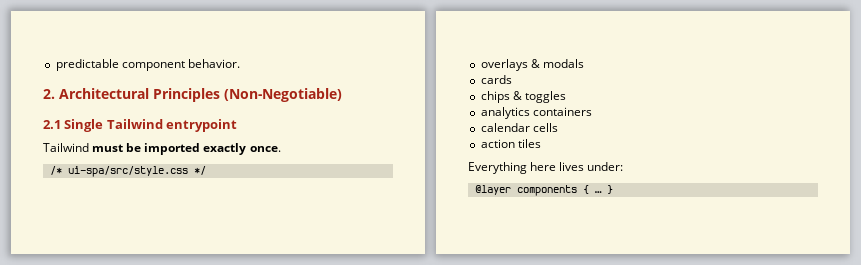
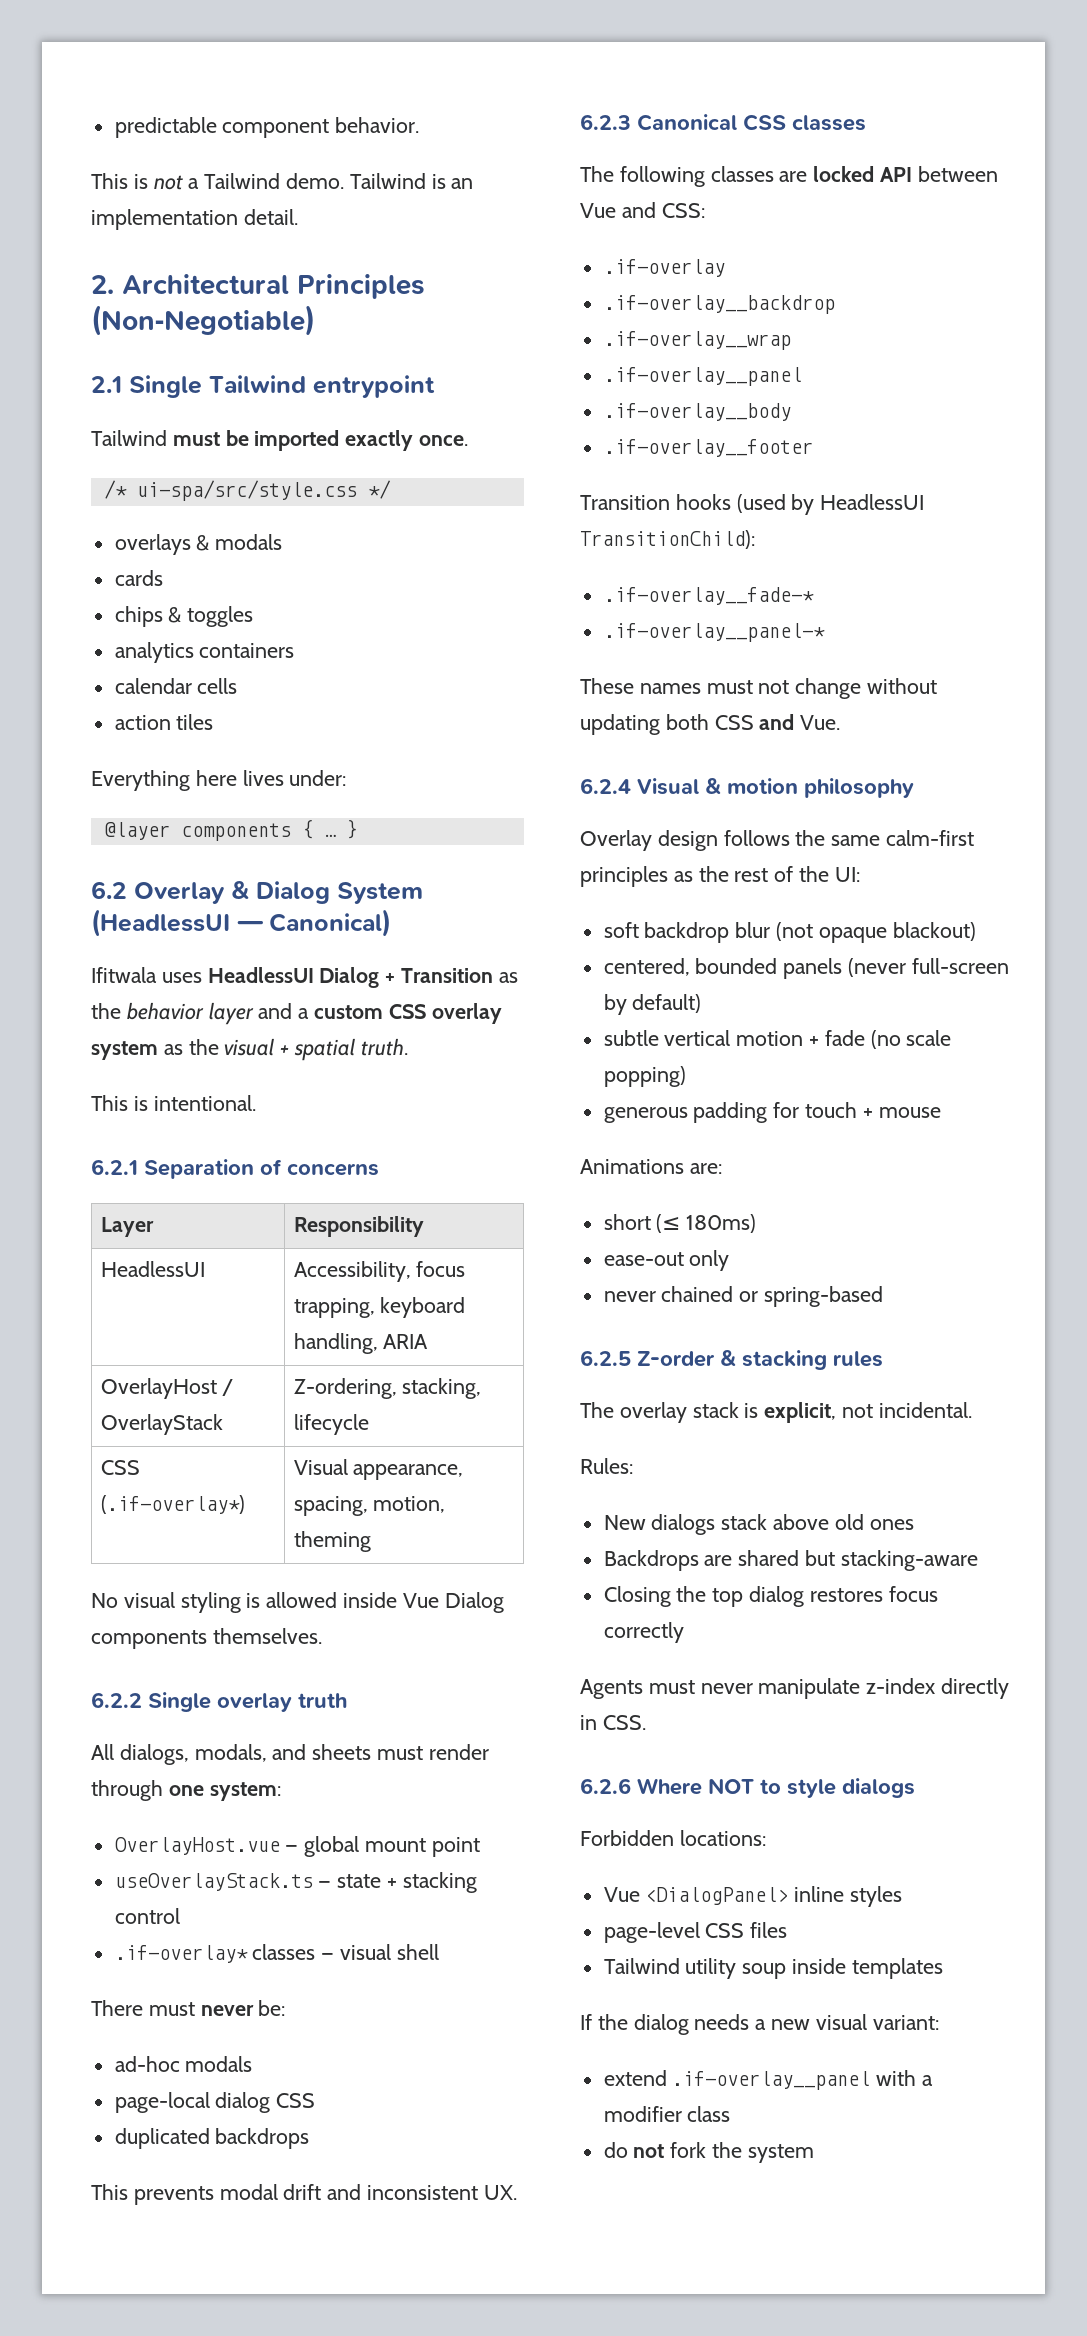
+ This is not a Tailwind demo. Tailwind is an implementation detail.
+ 6.2 Overlay & Dialog System (HeadlessUI — Canonical)
+ Ifitwala uses HeadlessUI Dialog + Transition as the behavior layer and a custom CSS overlay system as the visual + spatial truth.
+ This is intentional.
+ 6.2.1 Separation of concerns
+ Layer | Responsibility
+ HeadlessUI | Accessibility, focus trapping, keyboard handling, ARIA
+ OverlayHost / OverlayStack | Z-ordering, stacking, lifecycle
+ CSS (.if-overlay*) | Visual appearance, spacing, motion, theming
+ No visual styling is allowed inside Vue Dialog components themselves.
+ 6.2.2 Single overlay truth
+ All dialogs, modals, and sheets must render through one system:
+ OverlayHost.vue — global mount point
+ useOverlayStack.ts — state + stacking control
+ .if-overlay* classes — visual shell
+ There must never be:
+ ad-hoc modals
+ page-local dialog CSS
+ duplicated backdrops
+ This prevents modal drift and inconsistent UX.
+ 6.2.3 Canonical CSS classes
+ The following classes are locked API between Vue and CSS:
+ .if-overlay
+ .if-overlay__backdrop
+ .if-overlay__wrap
+ .if-overlay__panel
+ .if-overlay__body
+ .if-overlay__footer
+ Transition hooks (used by HeadlessUI TransitionChild):
+ .if-overlay__fade-*
+ .if-overlay__panel-*
+ These names must not change without updating both CSS and Vue.
+ 6.2.4 Visual & motion philosophy
+ Overlay design follows the same calm-first principles as the rest of the UI:
+ soft backdrop blur (not opaque blackout)
+ centered, bounded panels (never full-screen by default)
+ subtle vertical motion + fade (no scale popping)
+ generous padding for touch + mouse
+ Animations are:
+ short (≤ 180ms)
+ ease-out only
+ never chained or spring-based
+ 6.2.5 Z-order & stacking rules
+ The overlay stack is explicit, not incidental.
+ Rules:
+ New dialogs stack above old ones
+ Backdrops are shared but stacking-aware
+ Closing the top dialog restores focus correctly
+ Agents must never manipulate z-index directly in CSS.
+ 6.2.6 Where NOT to style dialogs
+ Forbidden locations:
+ Vue <DialogPanel> inline styles
+ page-level CSS files
+ Tailwind utility soup inside templates
+ If the dialog needs a new visual variant:
+ extend .if-overlay__panel with a modifier class
+ do not fork the system

